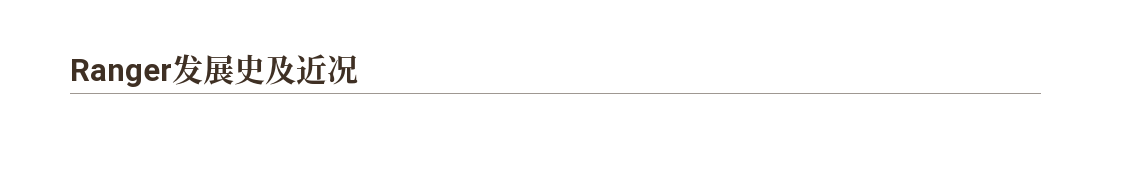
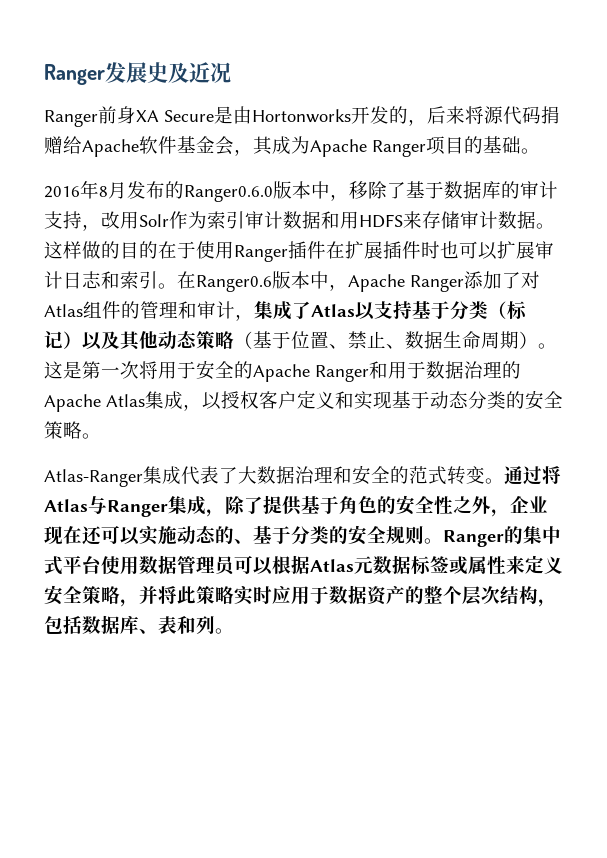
+ Ranger前身XA Secure是由Hortonworks开发的，后来将源代码捐赠给Apache软件基金会，其成为Apache Ranger项目的基础。
+ 2016年8月发布的Ranger0.6.0版本中，移除了基于数据库的审计支持，改用Solr作为索引审计数据和用HDFS来存储审计数据。这样做的目的在于使用Ranger插件在扩展插件时也可以扩展审计日志和索引。在Ranger0.6版本中，Apache Ranger添加了对Atlas组件的管理和审计，集成了Atlas以支持基于分类（标记）以及其他动态策略（基于位置、禁止、数据生命周期）。这是第一次将用于安全的Apache Ranger和用于数据治理的Apache Atlas集成，以授权客户定义和实现基于动态分类的安全策略。
+ Atlas-Ranger集成代表了大数据治理和安全的范式转变。通过将Atlas与Ranger集成，除了提供基于角色的安全性之外，企业现在还可以实施动态的、基于分类的安全规则。Ranger的集中式平台使用数据管理员可以根据Atlas元数据标签或属性来定义安全策略，并将此策略实时应用于数据资产的整个层次结构，包括数据库、表和列。

